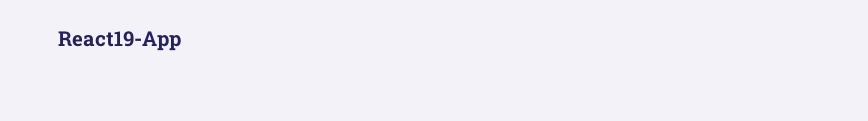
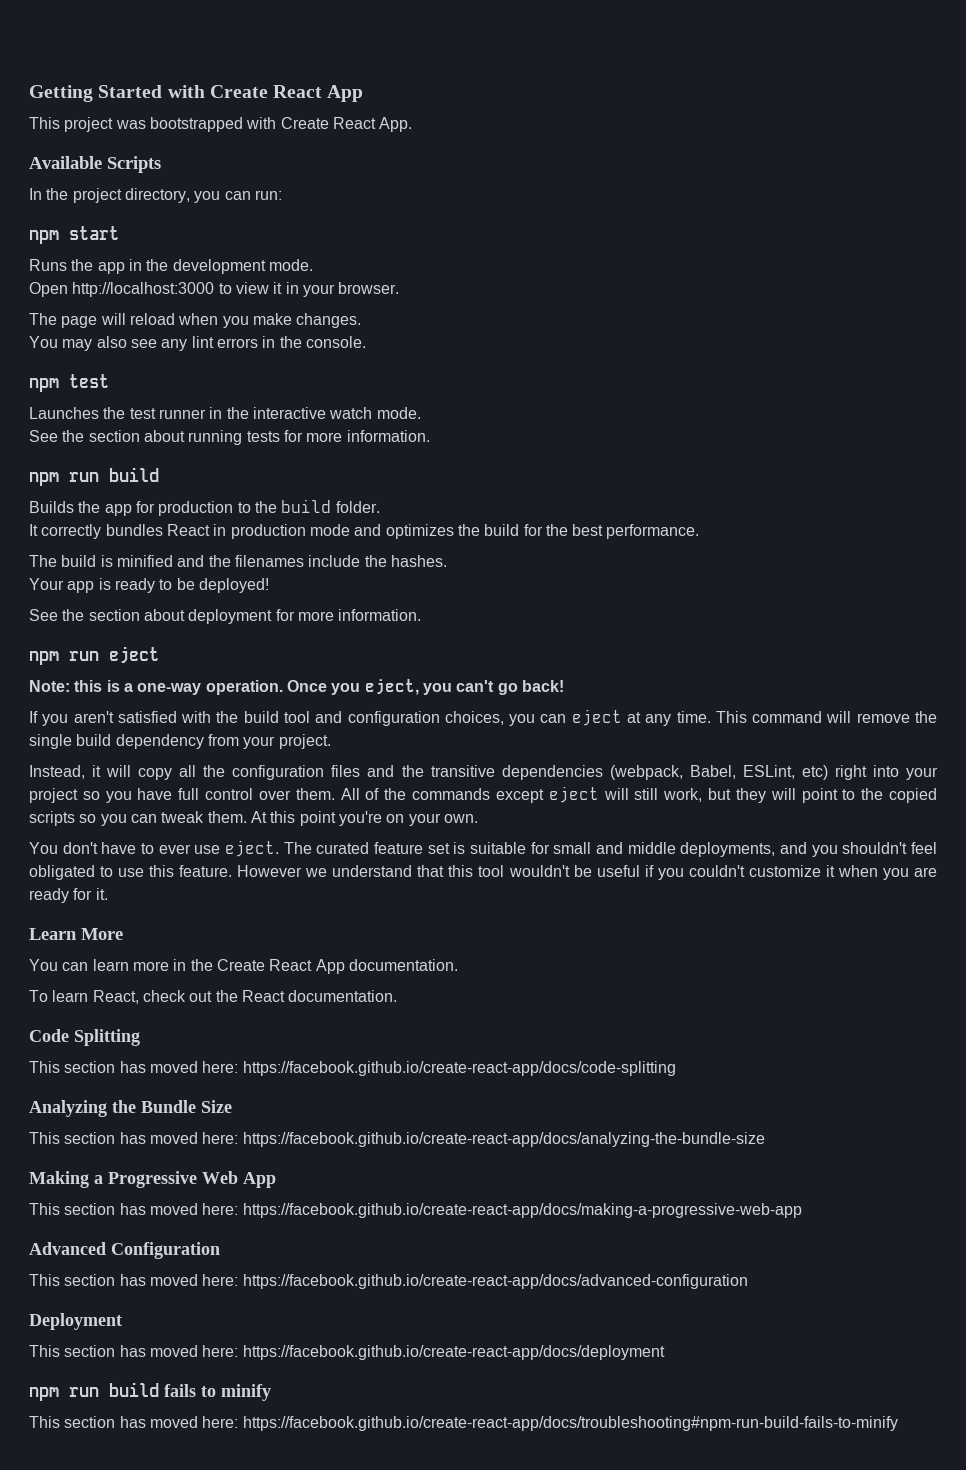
- React19-App
+ Getting Started with Create React App
+ This project was bootstrapped with Create React App.
+ Available Scripts
+ In the project directory, you can run:
+ npm start
+ Runs the app in the development mode.
+ Open http://localhost:3000 to view it in your browser.
+ The page will reload when you make changes.
+ You may also see any lint errors in the console.
+ npm test
+ Launches the test runner in the interactive watch mode.
+ See the section about running tests for more information.
+ npm run build
+ Builds the app for production to the build folder.
+ It correctly bundles React in production mode and optimizes the build for the best performance.
+ The build is minified and the filenames include the hashes.
+ Your app is ready to be deployed!
+ See the section about deployment for more information.
+ npm run eject
+ Note: this is a one-way operation. Once you eject, you can't go back!
+ If you aren't satisfied with the build tool and configuration choices, you can eject at any time. This command will remove the single build dependency from your project.
+ Instead, it will copy all the configuration files and the transitive dependencies (webpack, Babel, ESLint, etc) right into your project so you have full control over them. All of the commands except eject will still work, but they will point to the copied scripts so you can tweak them. At this point you're on your own.
+ You don't have to ever use eject. The curated feature set is suitable for small and middle deployments, and you shouldn't feel obligated to use this feature. However we understand that this tool wouldn't be useful if you couldn't customize it when you are ready for it.
+ Learn More
+ You can learn more in the Create React App documentation.
+ To learn React, check out the React documentation.
+ Code Splitting
+ This section has moved here: https://facebook.github.io/create-react-app/docs/code-splitting
+ Analyzing the Bundle Size
+ This section has moved here: https://facebook.github.io/create-react-app/docs/analyzing-the-bundle-size
+ Making a Progressive Web App
+ This section has moved here: https://facebook.github.io/create-react-app/docs/making-a-progressive-web-app
+ Advanced Configuration
+ This section has moved here: https://facebook.github.io/create-react-app/docs/advanced-configuration
+ Deployment
+ This section has moved here: https://facebook.github.io/create-react-app/docs/deployment
+ npm run build fails to minify
+ This section has moved here: https://facebook.github.io/create-react-app/docs/troubleshooting#npm-run-build-fails-to-minify

